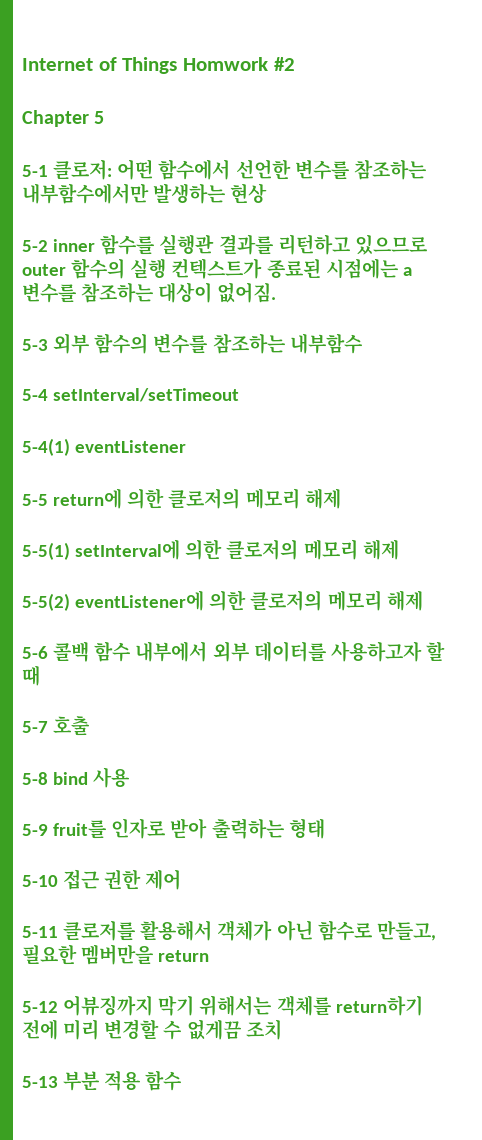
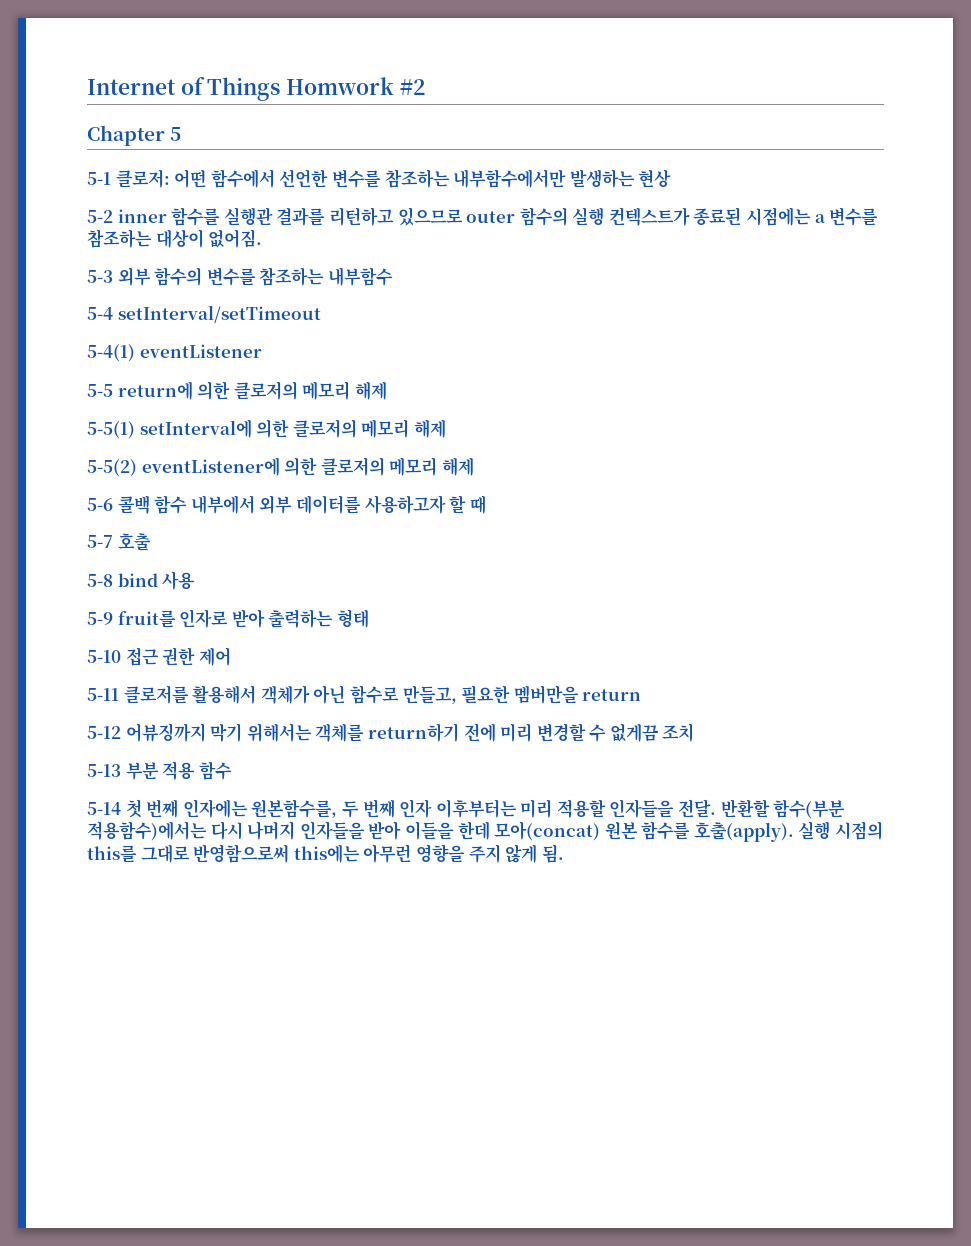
+ 5-14 첫 번째 인자에는 원본함수를, 두 번째 인자 이후부터는 미리 적용할 인자들을 전달. 반환할 함수(부분 적용함수)에서는 다시 나머지 인자들을 받아 이들을 한데 모아(concat) 원본 함수를 호출(apply). 실행 시점의 this를 그대로 반영함으로써 this에는 아무런 영향을 주지 않게 됨.

